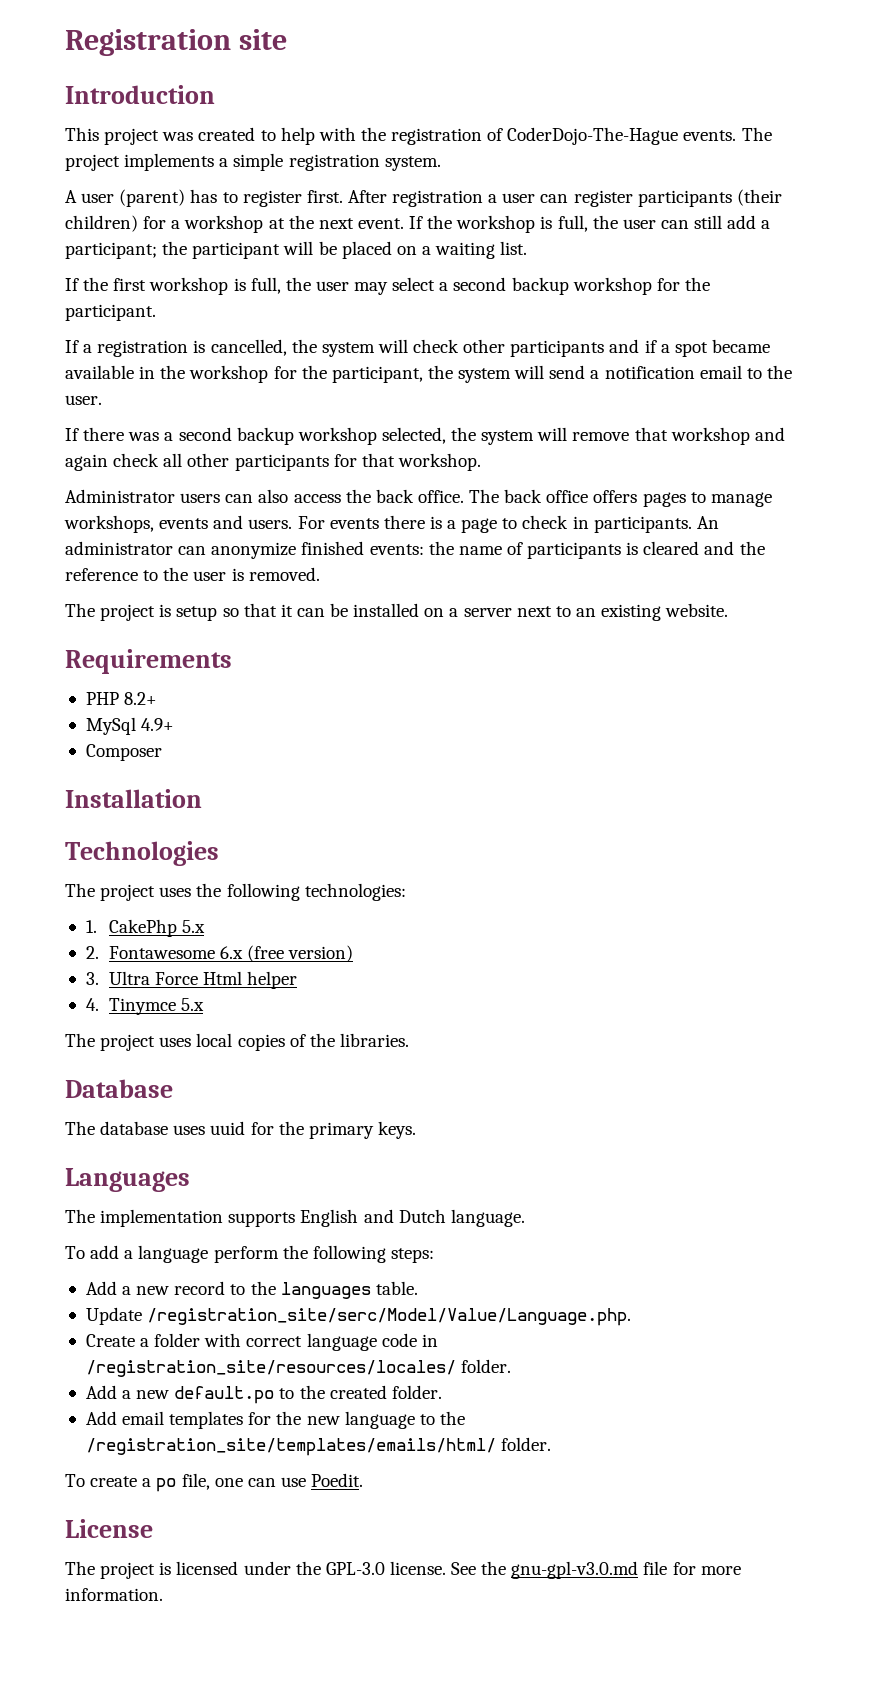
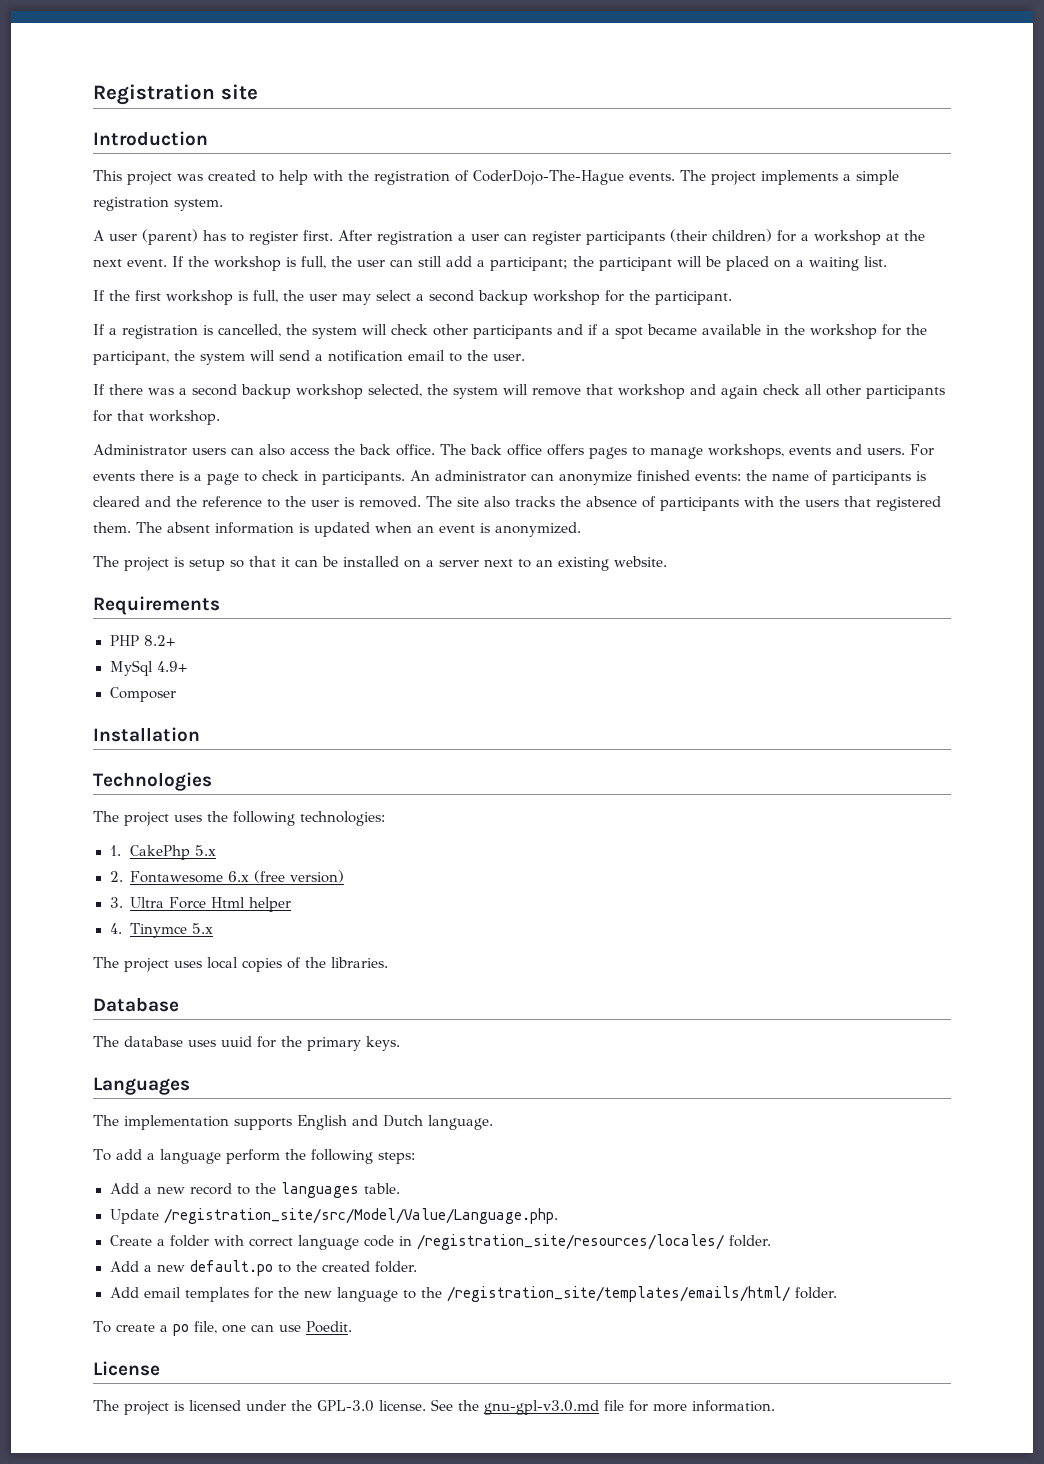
+ The site also tracks the absence of participants with the users that registered them. The absent information is updated when an event is anonymized.
- Update /registration_site/serc/Model/Value/Language.php.
+ Update /registration_site/src/Model/Value/Language.php.

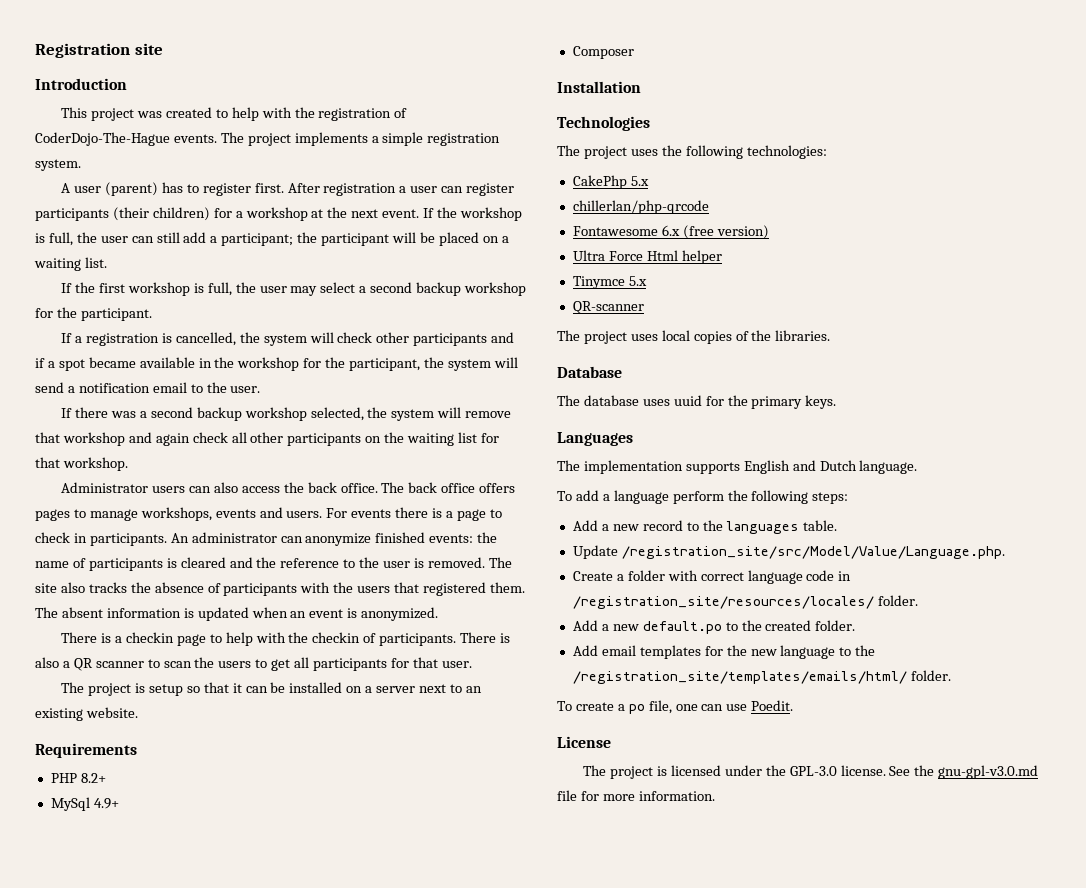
- If there was a second backup workshop selected, the system will remove that workshop and again check all other participants for that workshop.
+ If there was a second backup workshop selected, the system will remove that workshop and again check all other participants on the waiting list for that workshop.
+ There is a checkin page to help with the checkin of participants. There is also a QR scanner to scan the users to get all participants for that user.
- 1. CakePhp 5.x
+ CakePhp 5.x
- 2. Fontawesome 6.x (free version)
+ chillerlan/php-qrcode
+ Fontawesome 6.x (free version)
- 3. Ultra Force Html helper
+ Ultra Force Html helper
- 4. Tinymce 5.x
+ Tinymce 5.x
+ QR-scanner

